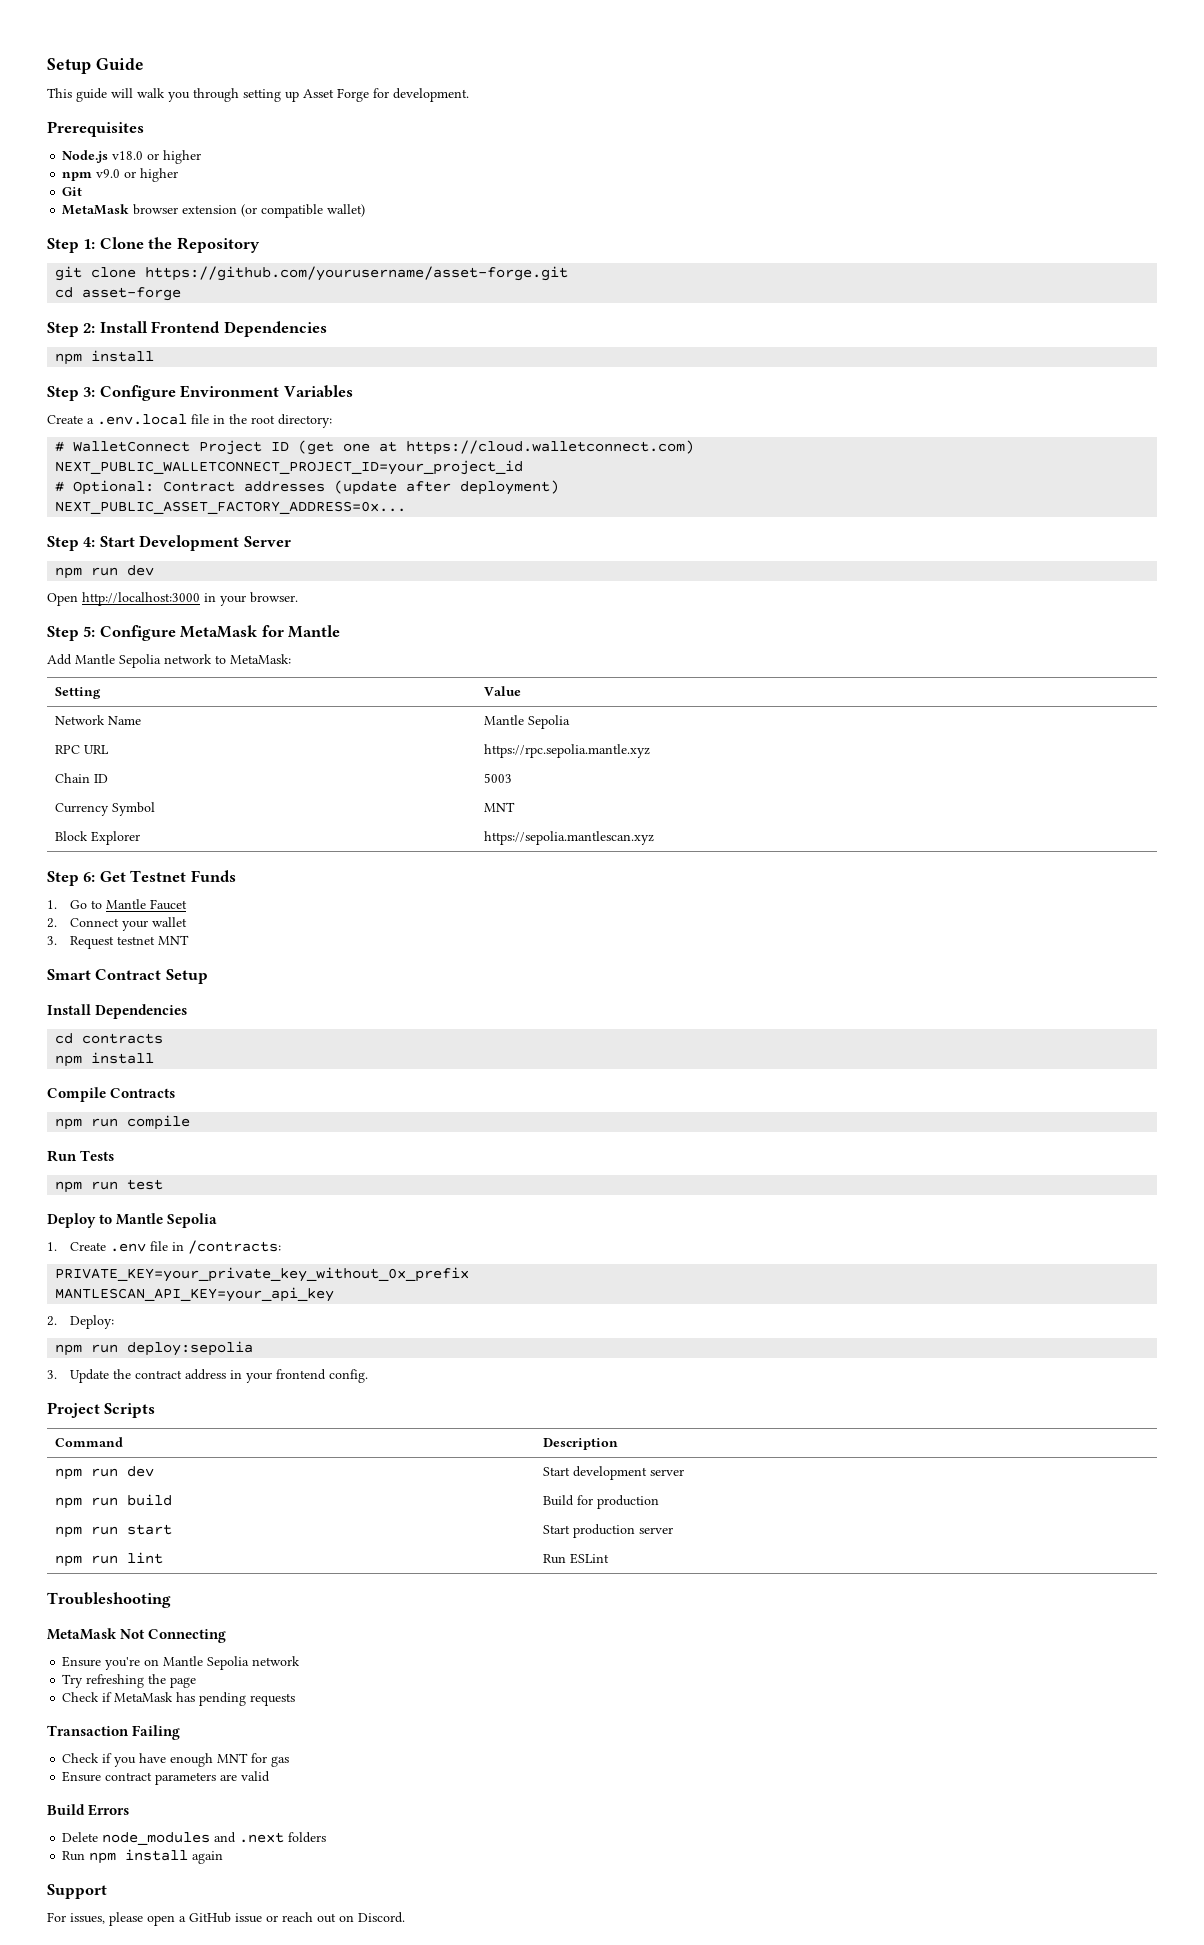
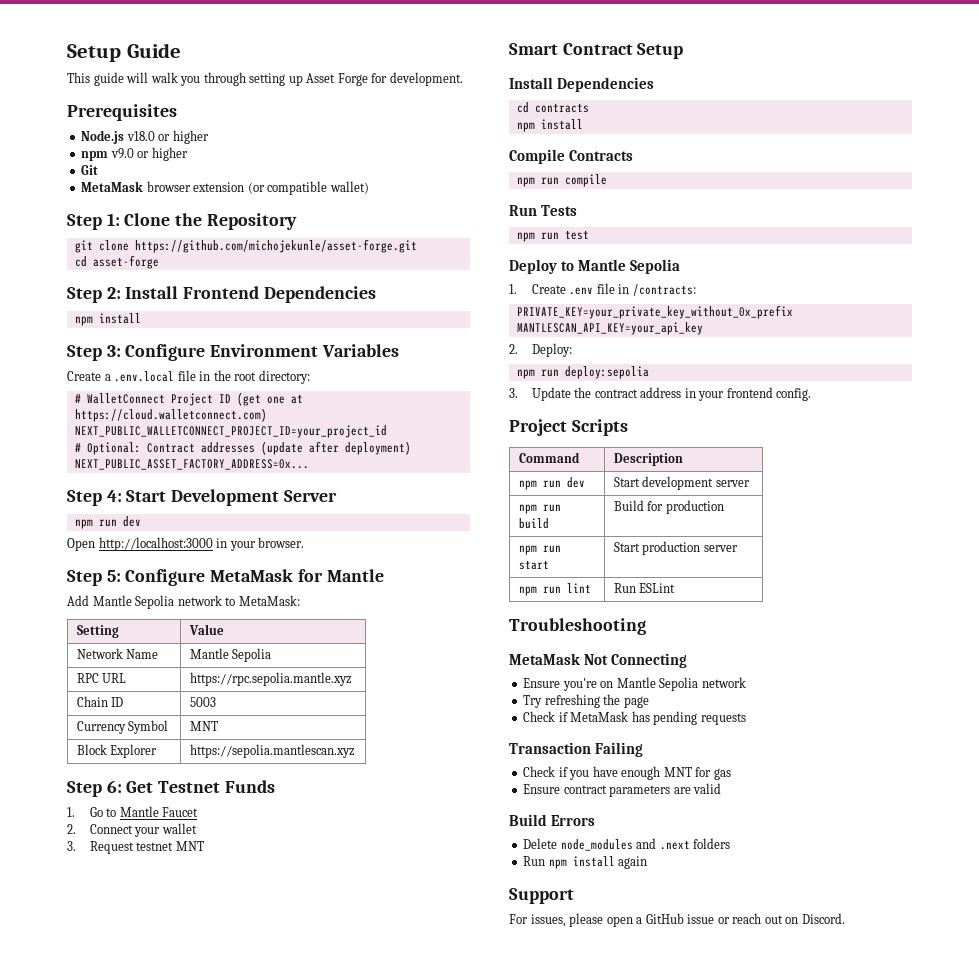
- git clone https://github.com/yourusername/asset-forge.git
+ git clone https://github.com/michojekunle/asset-forge.git

